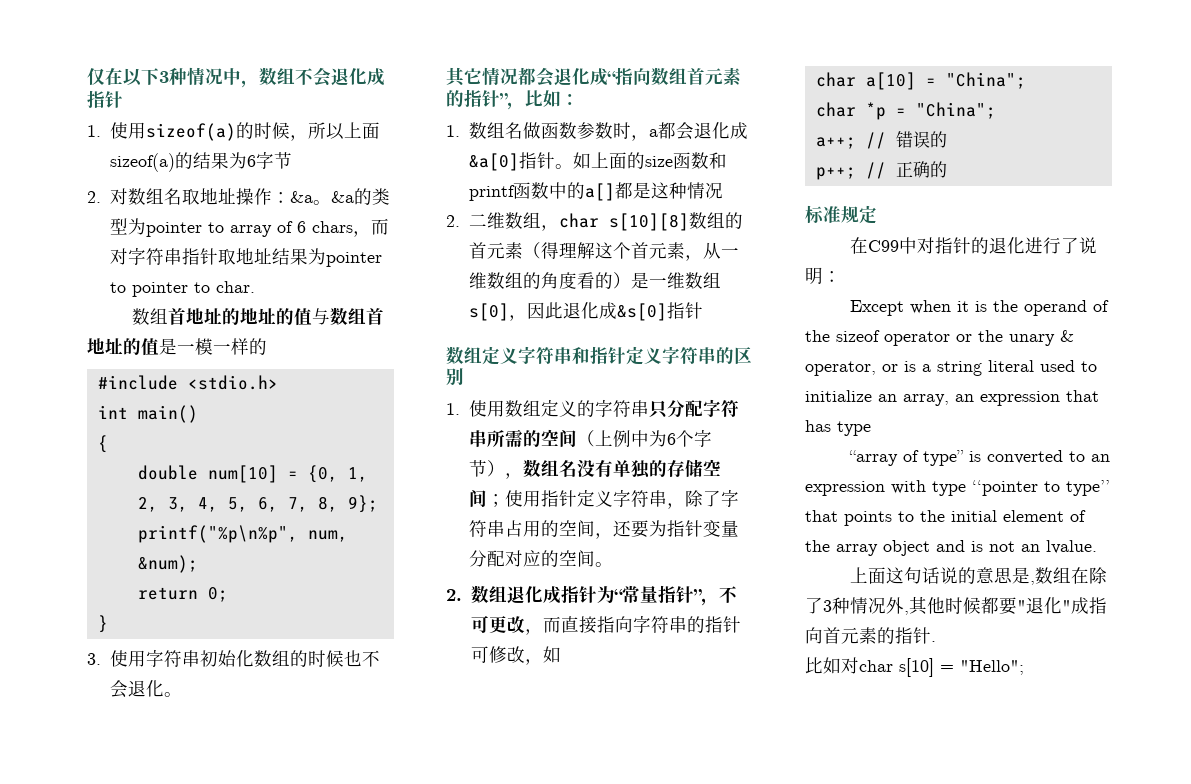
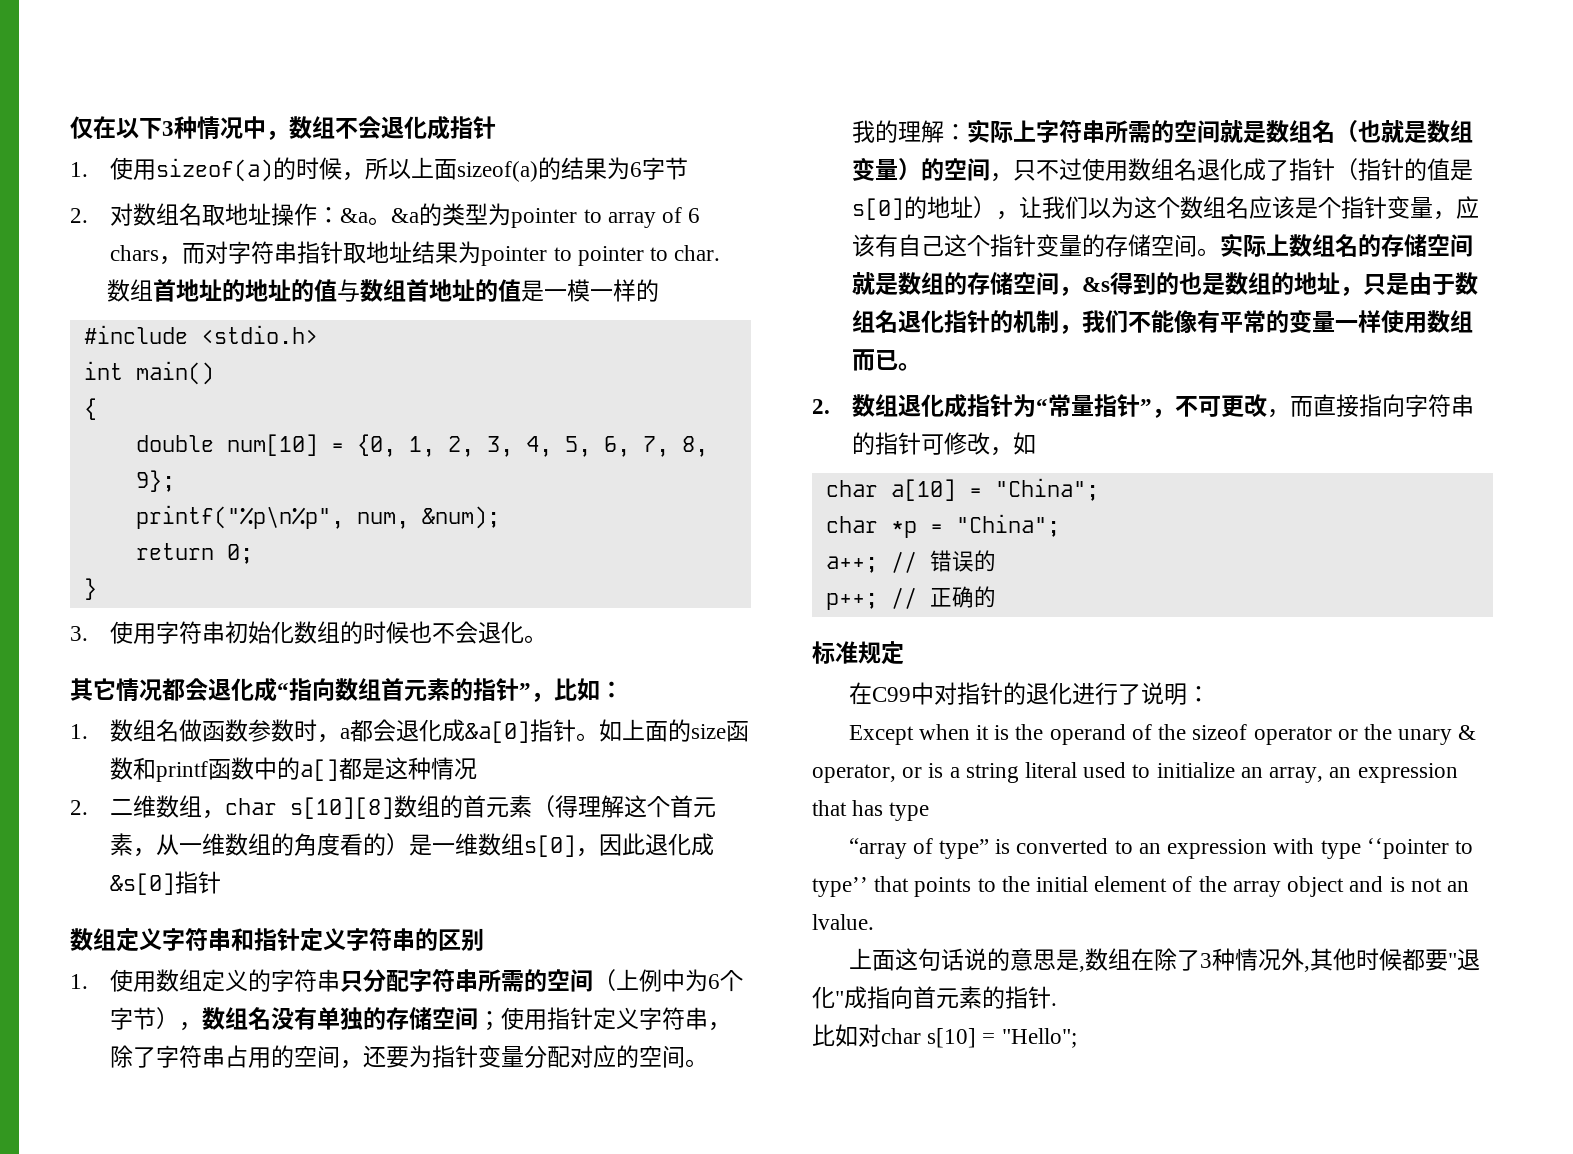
+ 我的理解：实际上字符串所需的空间就是数组名（也就是数组变量）的空间，只不过使用数组名退化成了指针（指针的值是s[0]的地址），让我们以为这个数组名应该是个指针变量，应该有自己这个指针变量的存储空间。实际上数组名的存储空间就是数组的存储空间，&s得到的也是数组的地址，只是由于数组名退化指针的机制，我们不能像有平常的变量一样使用数组而已。

